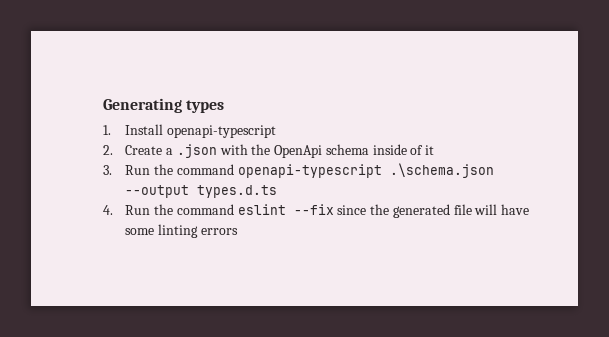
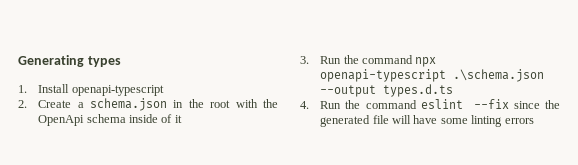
- 2. Create a .json with the OpenApi schema inside of it
+ 2. Create a schema.json in the root with the OpenApi schema inside of it
- 3. Run the command openapi-typescript .\schema.json --output types.d.ts
+ 3. Run the command npx openapi-typescript .\schema.json --output types.d.ts

